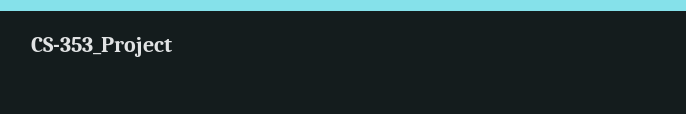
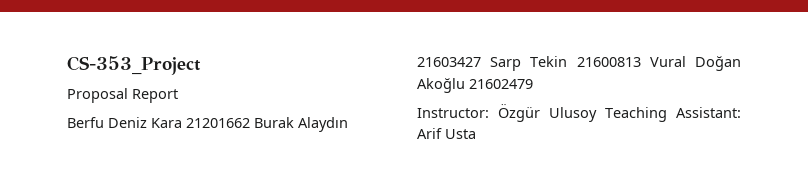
+ Proposal Report
+ Berfu Deniz Kara 21201662 Burak Alaydın 21603427 Sarp Tekin 21600813 Vural Doğan Akoğlu 21602479
+ Instructor: Özgür Ulusoy Teaching Assistant: Arif Usta

